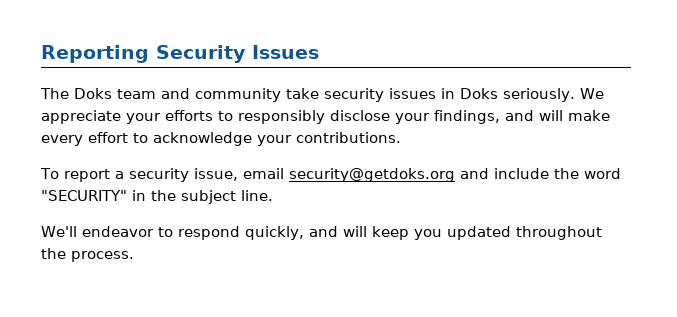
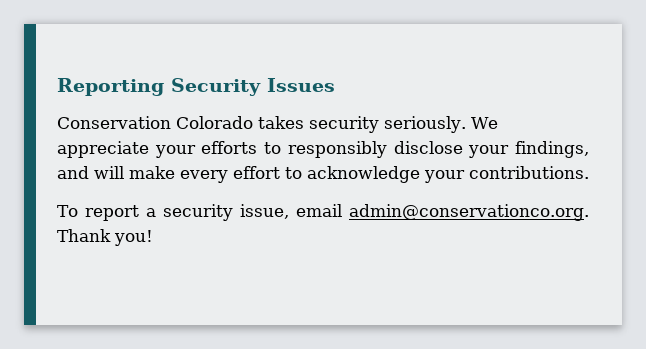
- The Doks team and community take security issues in Doks seriously.
+ Conservation Colorado takes security seriously.
- To report a security issue, email security@getdoks.org and include the word "SECURITY" in the subject line.
- We'll endeavor to respond quickly, and will keep you updated throughout the process.
+ To report a security issue, email admin@conservationco.org. Thank you!

